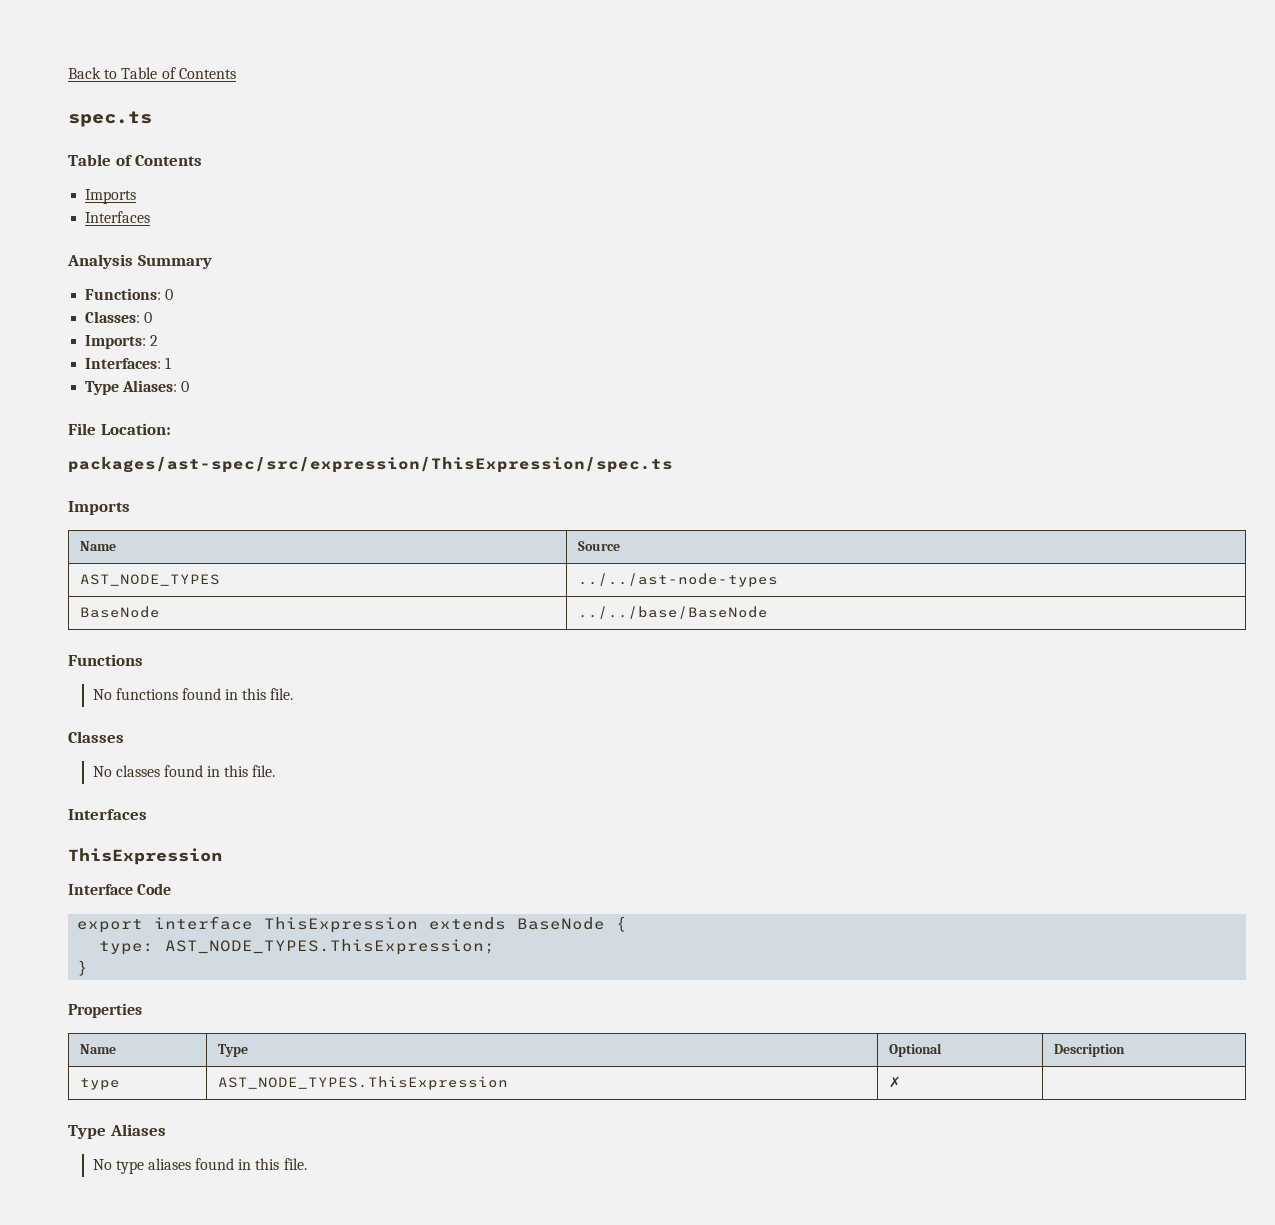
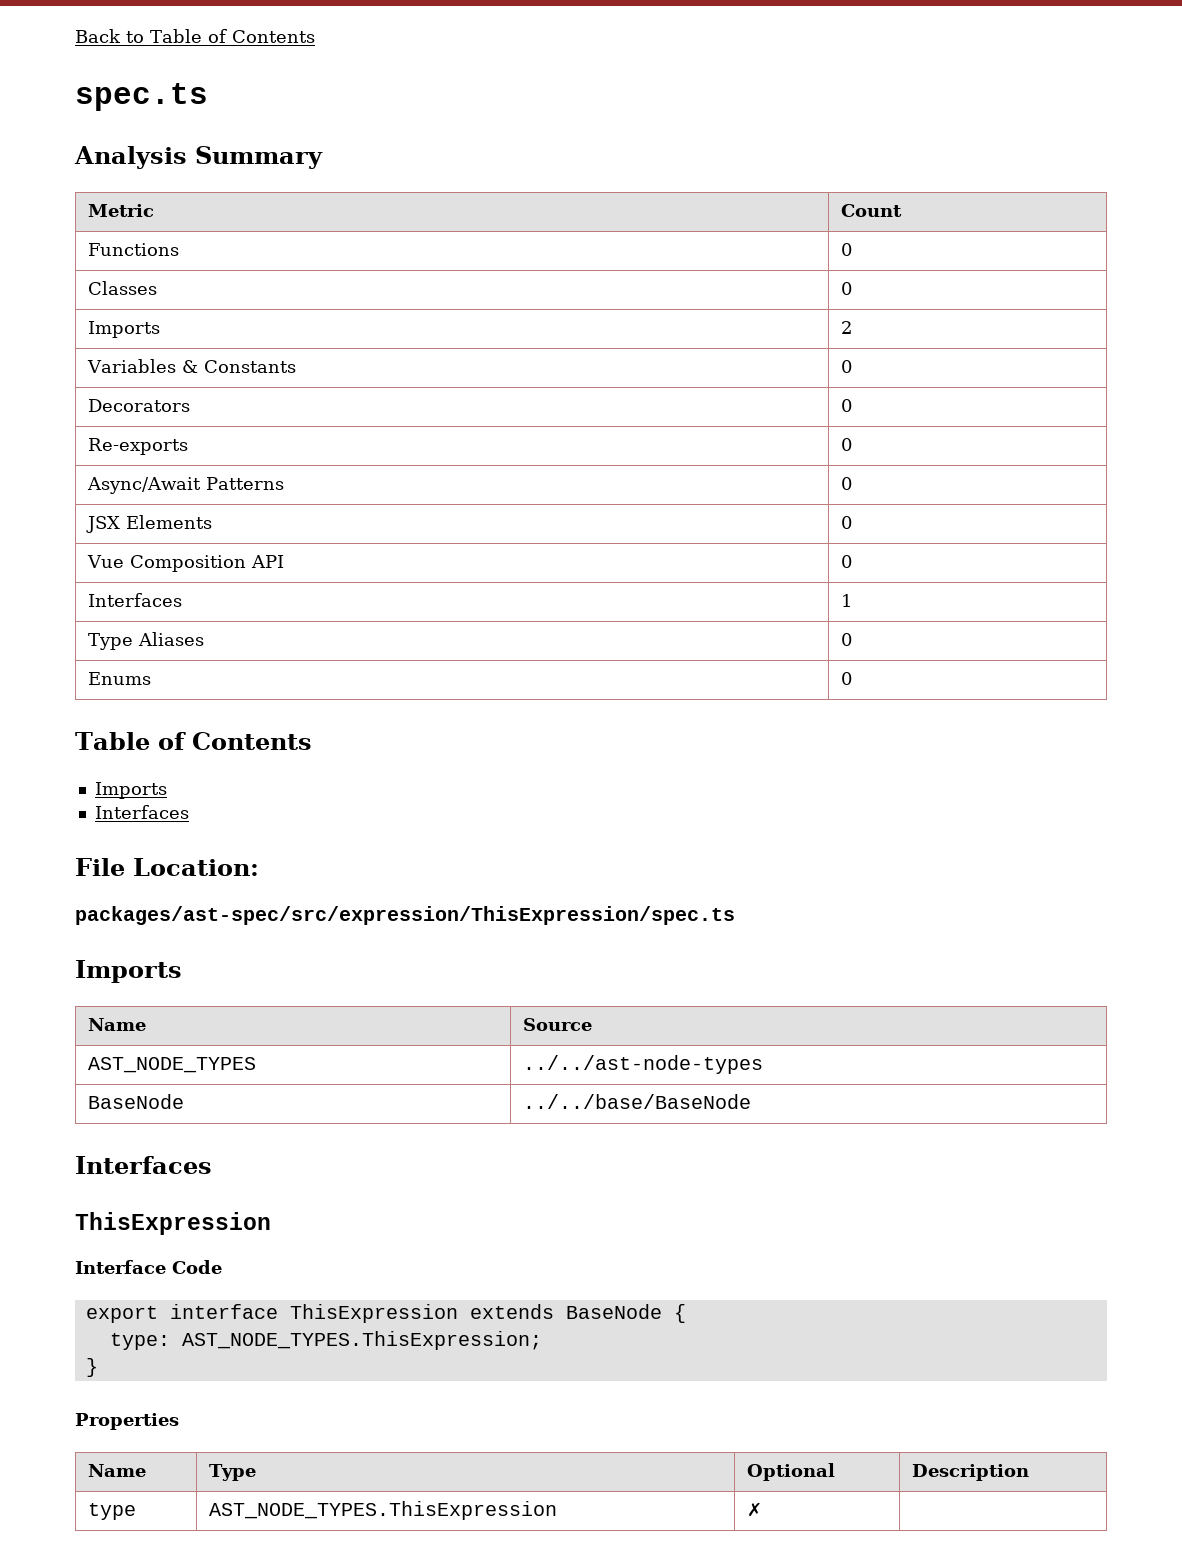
+ Analysis Summary
+ Metric | Count
+ Functions | 0
+ Classes | 0
+ Imports | 2
+ Variables & Constants | 0
+ Decorators | 0
+ Re-exports | 0
+ Async/Await Patterns | 0
+ JSX Elements | 0
+ Vue Composition API | 0
+ Interfaces | 1
+ Type Aliases | 0
+ Enums | 0
- Analysis Summary
- Functions: 0
- Classes: 0
- Imports: 2
- Interfaces: 1
- Type Aliases: 0
- Functions
- No functions found in this file.
- Classes
- No classes found in this file.
- Type Aliases
- No type aliases found in this file.

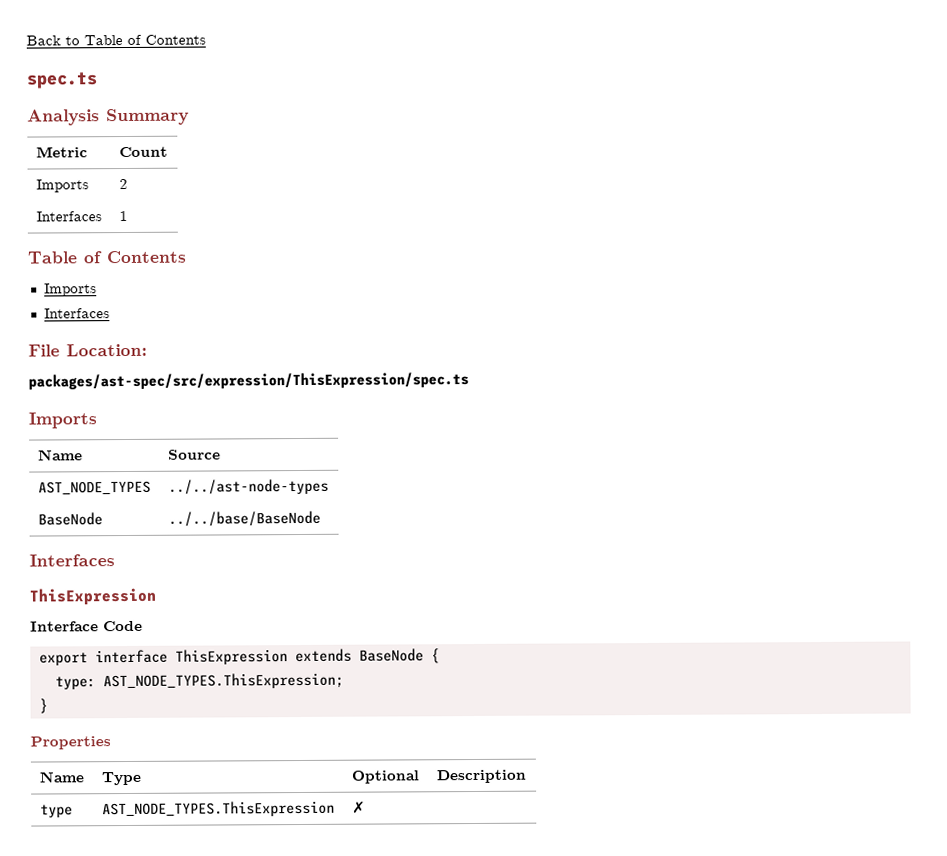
- Functions | 0
- Classes | 0
  Imports | 2
- Variables & Constants | 0
- Decorators | 0
- Re-exports | 0
- Async/Await Patterns | 0
- JSX Elements | 0
- Vue Composition API | 0
  Interfaces | 1
- Type Aliases | 0
- Enums | 0

